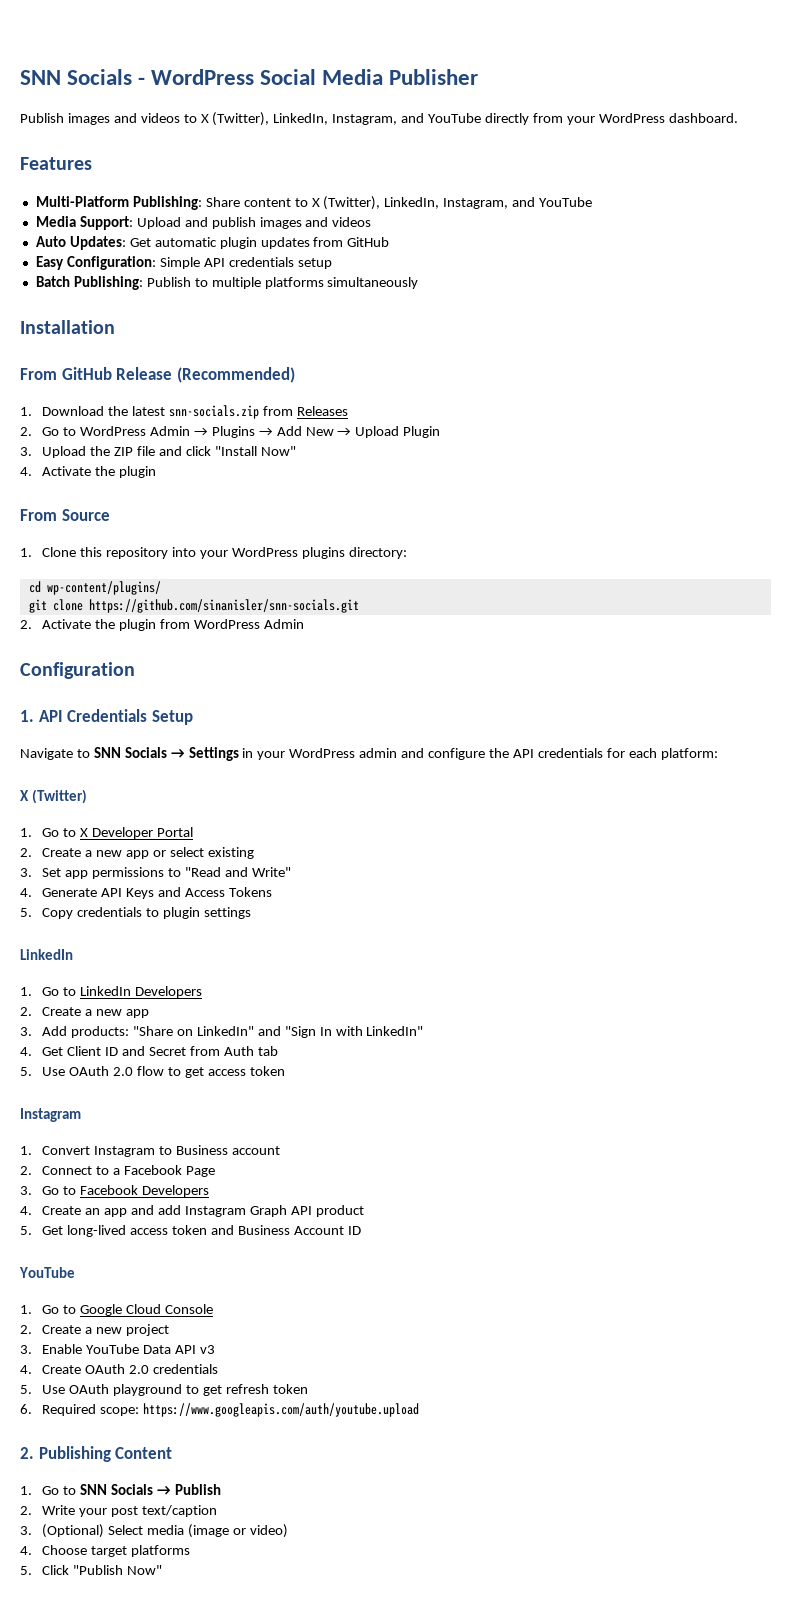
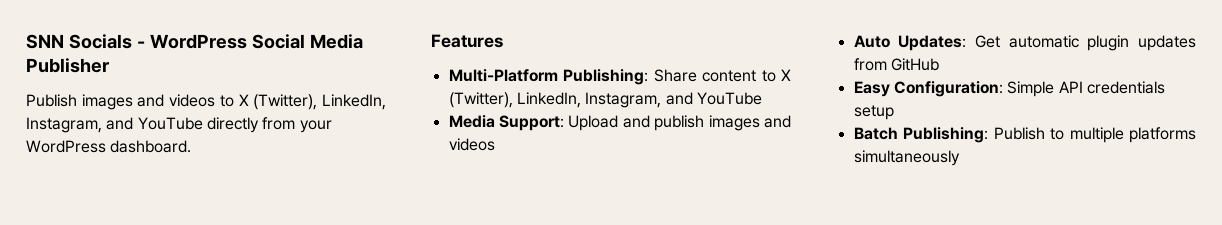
- Installation
- From GitHub Release (Recommended)
- 1. Download the latest snn-socials.zip from Releases
- 2. Go to WordPress Admin → Plugins → Add New → Upload Plugin
- 3. Upload the ZIP file and click "Install Now"
- 4. Activate the plugin
- From Source
- 1. Clone this repository into your WordPress plugins directory:
- cd wp-content/plugins/
- git clone https://github.com/sinanisler/snn-socials.git
- 2. Activate the plugin from WordPress Admin
- Configuration
- 1. API Credentials Setup
- Navigate to SNN Socials → Settings in your WordPress admin and configure the API credentials for each platform:
- X (Twitter)
- 1. Go to X Developer Portal
- 2. Create a new app or select existing
- 3. Set app permissions to "Read and Write"
- 4. Generate API Keys and Access Tokens
- 5. Copy credentials to plugin settings
- LinkedIn
- 1. Go to LinkedIn Developers
- 2. Create a new app
- 3. Add products: "Share on LinkedIn" and "Sign In with LinkedIn"
- 4. Get Client ID and Secret from Auth tab
- 5. Use OAuth 2.0 flow to get access token
- Instagram
- 1. Convert Instagram to Business account
- 2. Connect to a Facebook Page
- 3. Go to Facebook Developers
- 4. Create an app and add Instagram Graph API product
- 5. Get long-lived access token and Business Account ID
- YouTube
- 1. Go to Google Cloud Console
- 2. Create a new project
- 3. Enable YouTube Data API v3
- 4. Create OAuth 2.0 credentials
- 5. Use OAuth playground to get refresh token
- 6. Required scope: https://www.googleapis.com/auth/youtube.upload
- 2. Publishing Content
- 1. Go to SNN Socials → Publish
- 2. Write your post text/caption
- 3. (Optional) Select media (image or video)
- 4. Choose target platforms
- 5. Click "Publish Now"

